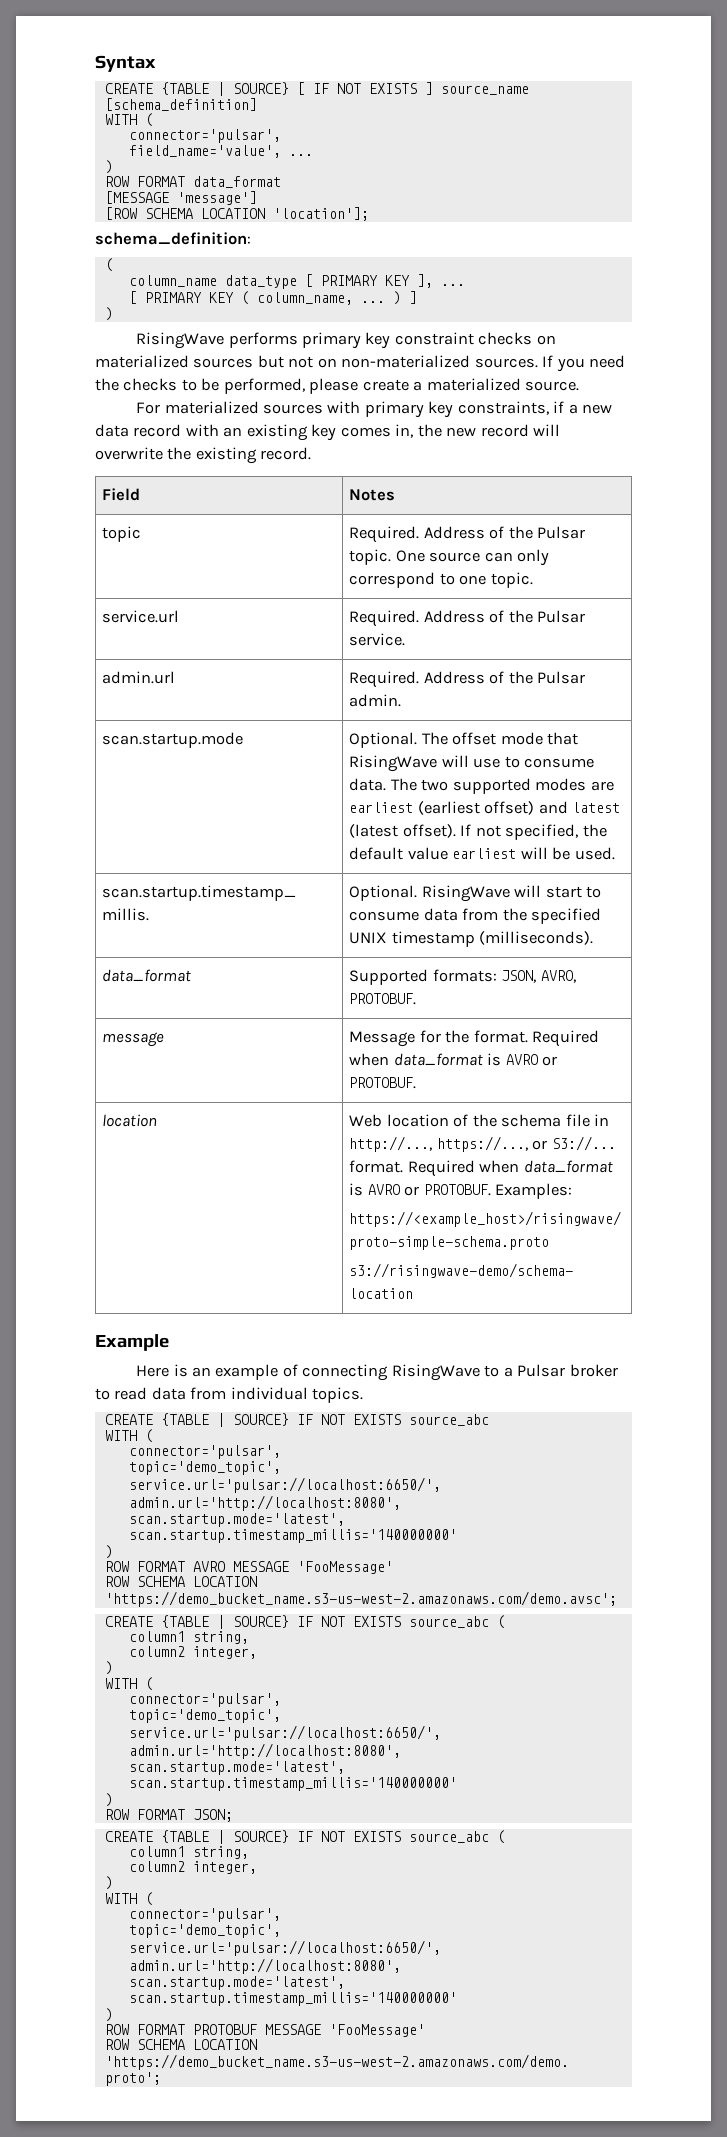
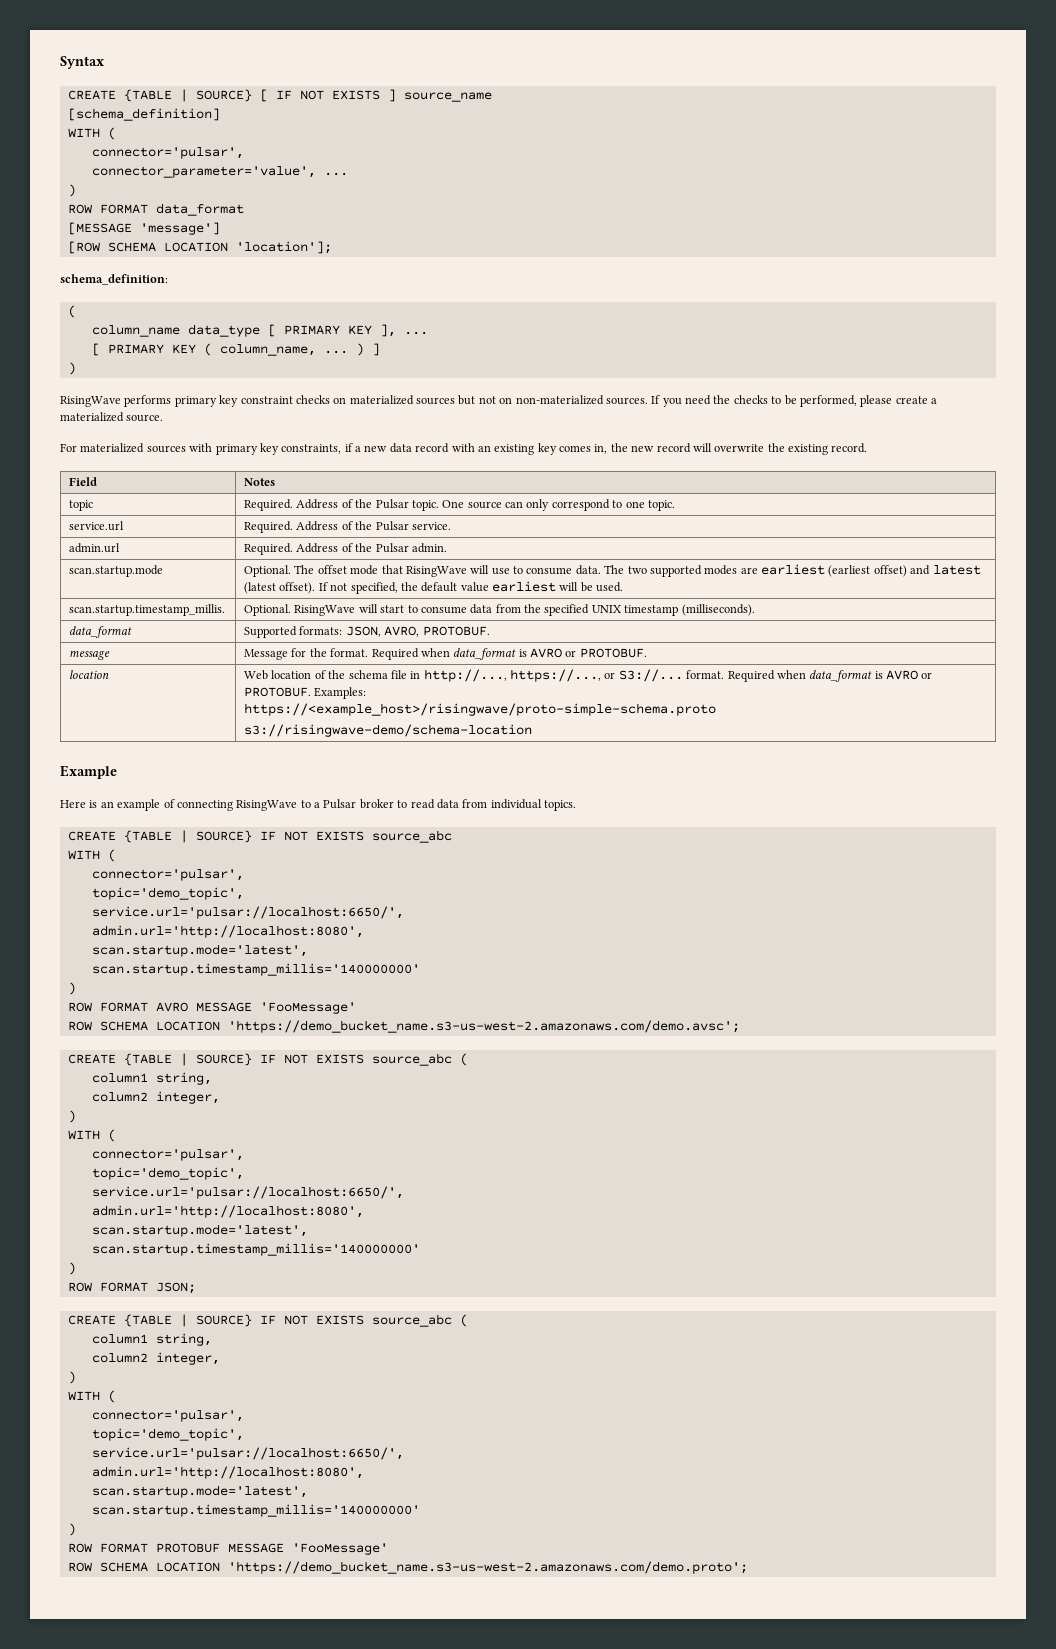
- field_name='value', ...
+ connector_parameter='value', ...

